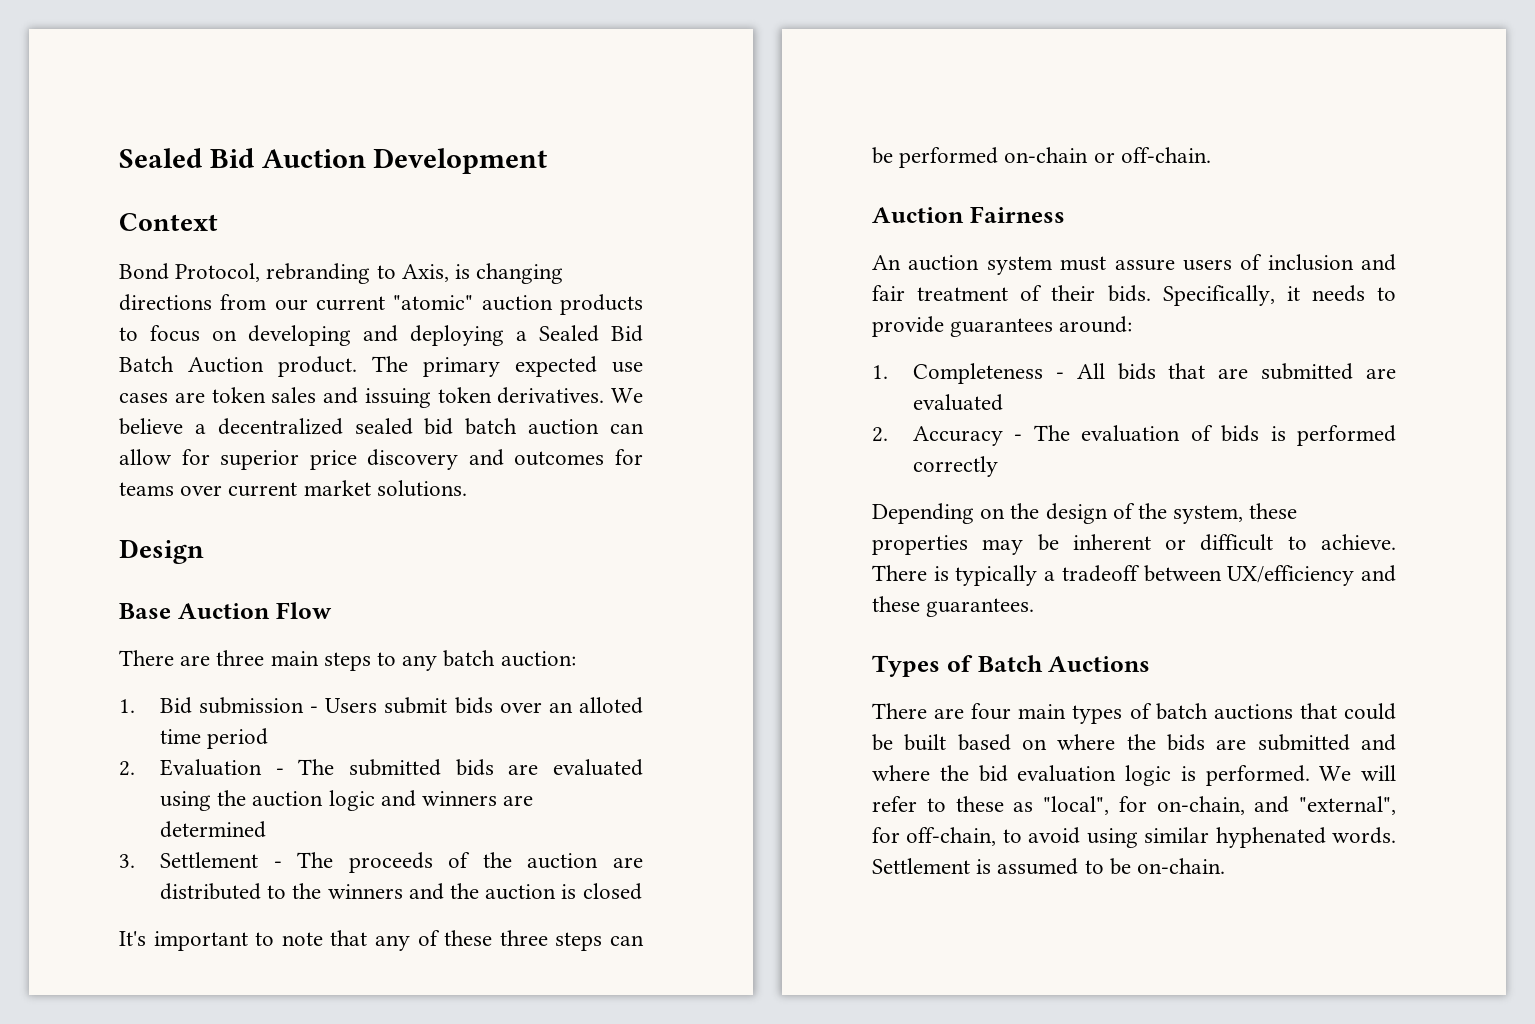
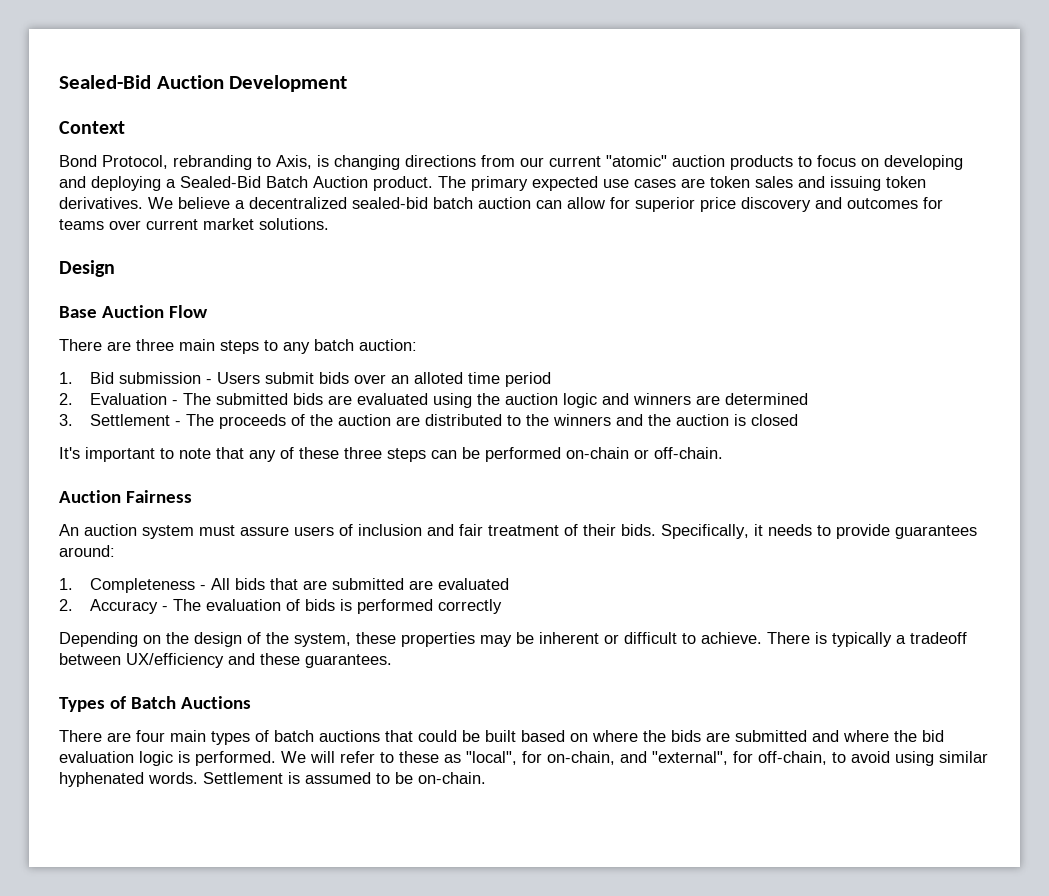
- Sealed Bid Auction Development
+ Sealed-Bid Auction Development
- Bond Protocol, rebranding to Axis, is changing directions from our current "atomic" auction products to focus on developing and deploying a Sealed Bid Batch Auction product.
+ Bond Protocol, rebranding to Axis, is changing directions from our current "atomic" auction products to focus on developing and deploying a Sealed-Bid Batch Auction product.
- We believe a decentralized sealed bid batch auction can allow for superior price discovery and outcomes for teams over current market solutions.
+ We believe a decentralized sealed-bid batch auction can allow for superior price discovery and outcomes for teams over current market solutions.

